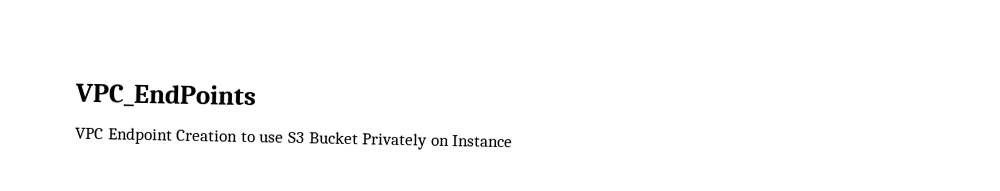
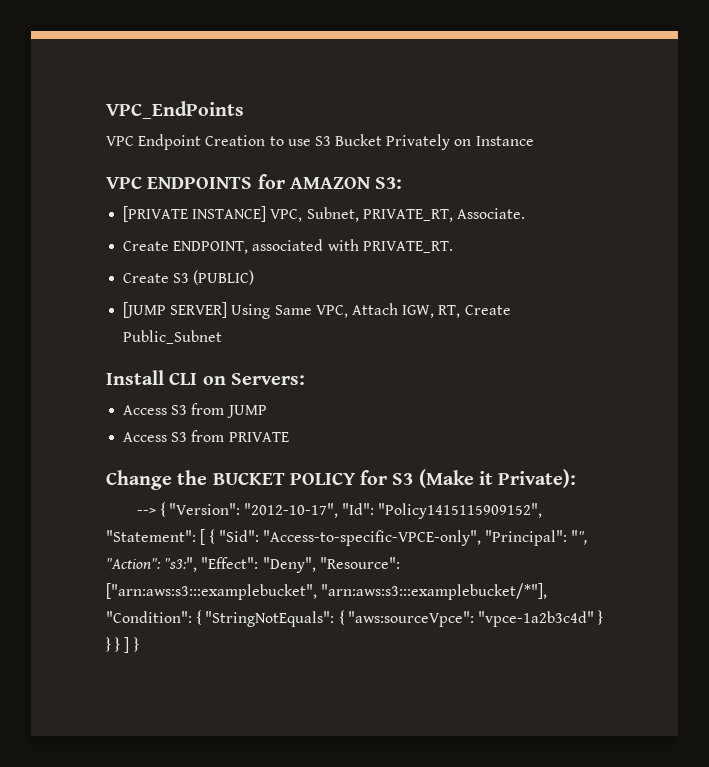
+ VPC ENDPOINTS for AMAZON S3:
+ [PRIVATE INSTANCE] VPC, Subnet, PRIVATE_RT, Associate.
+ Create ENDPOINT, associated with PRIVATE_RT.
+ Create S3 (PUBLIC)
+ [JUMP SERVER] Using Same VPC, Attach IGW, RT, Create Public_Subnet
+ Install CLI on Servers:
+ Access S3 from JUMP
+ Access S3 from PRIVATE
+ Change the BUCKET POLICY for S3 (Make it Private):
+ --> { "Version": "2012-10-17", "Id": "Policy1415115909152", "Statement": [ { "Sid": "Access-to-specific-VPCE-only", "Principal": "", "Action": "s3:", "Effect": "Deny", "Resource": ["arn:aws:s3:::examplebucket", "arn:aws:s3:::examplebucket/*"], "Condition": { "StringNotEquals": { "aws:sourceVpce": "vpce-1a2b3c4d" } } } ] }

